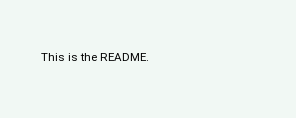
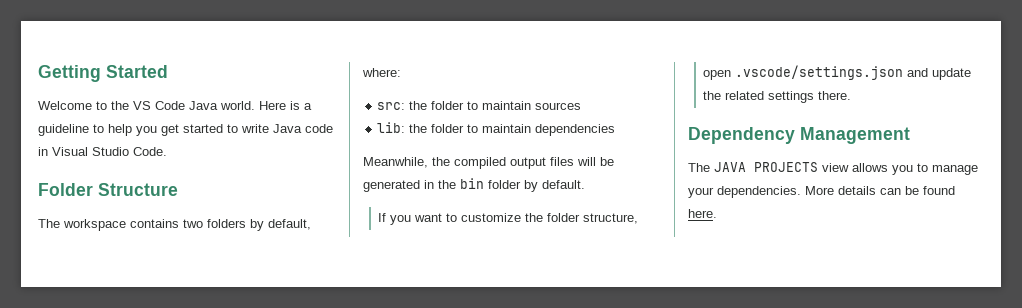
- This is the README.
+ Getting Started
+ Welcome to the VS Code Java world. Here is a guideline to help you get started to write Java code in Visual Studio Code.
+ Folder Structure
+ The workspace contains two folders by default, where:
+ src: the folder to maintain sources
+ lib: the folder to maintain dependencies
+ Meanwhile, the compiled output files will be generated in the bin folder by default.
+ If you want to customize the folder structure, open .vscode/settings.json and update the related settings there.
+ Dependency Management
+ The JAVA PROJECTS view allows you to manage your dependencies. More details can be found here.

